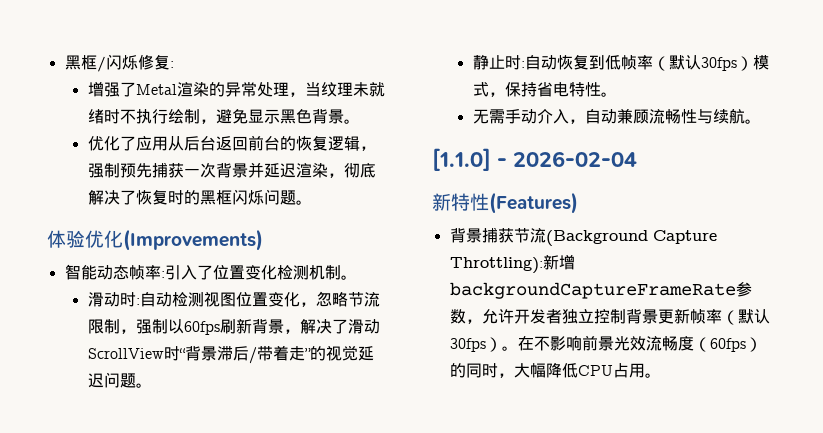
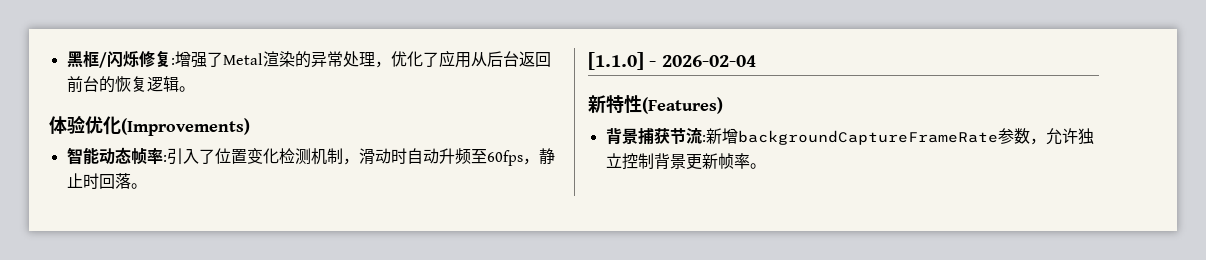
- 黑框/闪烁修复:
- 增强了Metal渲染的异常处理，当纹理未就绪时不执行绘制，避免显示黑色背景。
- 优化了应用从后台返回前台的恢复逻辑，强制预先捕获一次背景并延迟渲染，彻底解决了恢复时的黑框闪烁问题。
+ 黑框/闪烁修复:增强了Metal渲染的异常处理，优化了应用从后台返回前台的恢复逻辑。
- 智能动态帧率:引入了位置变化检测机制。
- 滑动时:自动检测视图位置变化，忽略节流限制，强制以60fps刷新背景，解决了滑动ScrollView时“背景滞后/带着走”的视觉延迟问题。
- 静止时:自动恢复到低帧率（默认30fps）模式，保持省电特性。
- 无需手动介入，自动兼顾流畅性与续航。
+ 智能动态帧率:引入了位置变化检测机制，滑动时自动升频至60fps，静止时回落。
- 背景捕获节流(Background Capture Throttling):新增backgroundCaptureFrameRate参数，允许开发者独立控制背景更新帧率（默认30fps）。在不影响前景光效流畅度（60fps）的同时，大幅降低CPU占用。
+ 背景捕获节流:新增backgroundCaptureFrameRate参数，允许独立控制背景更新帧率。

